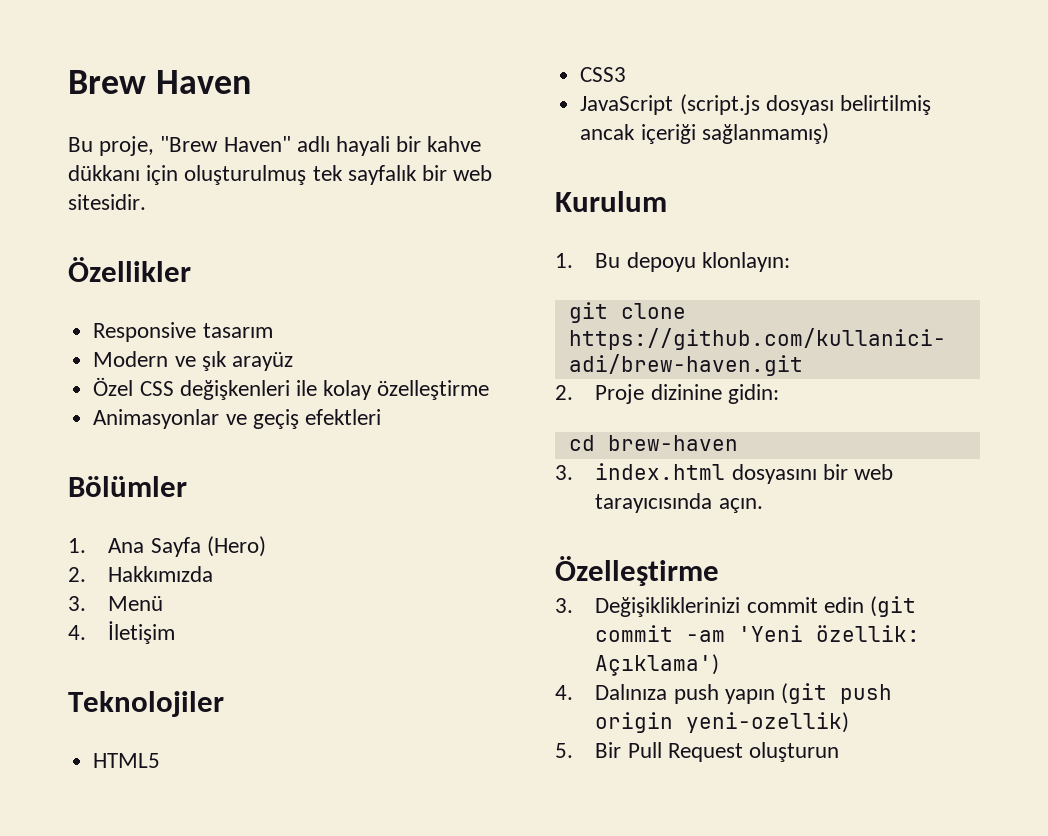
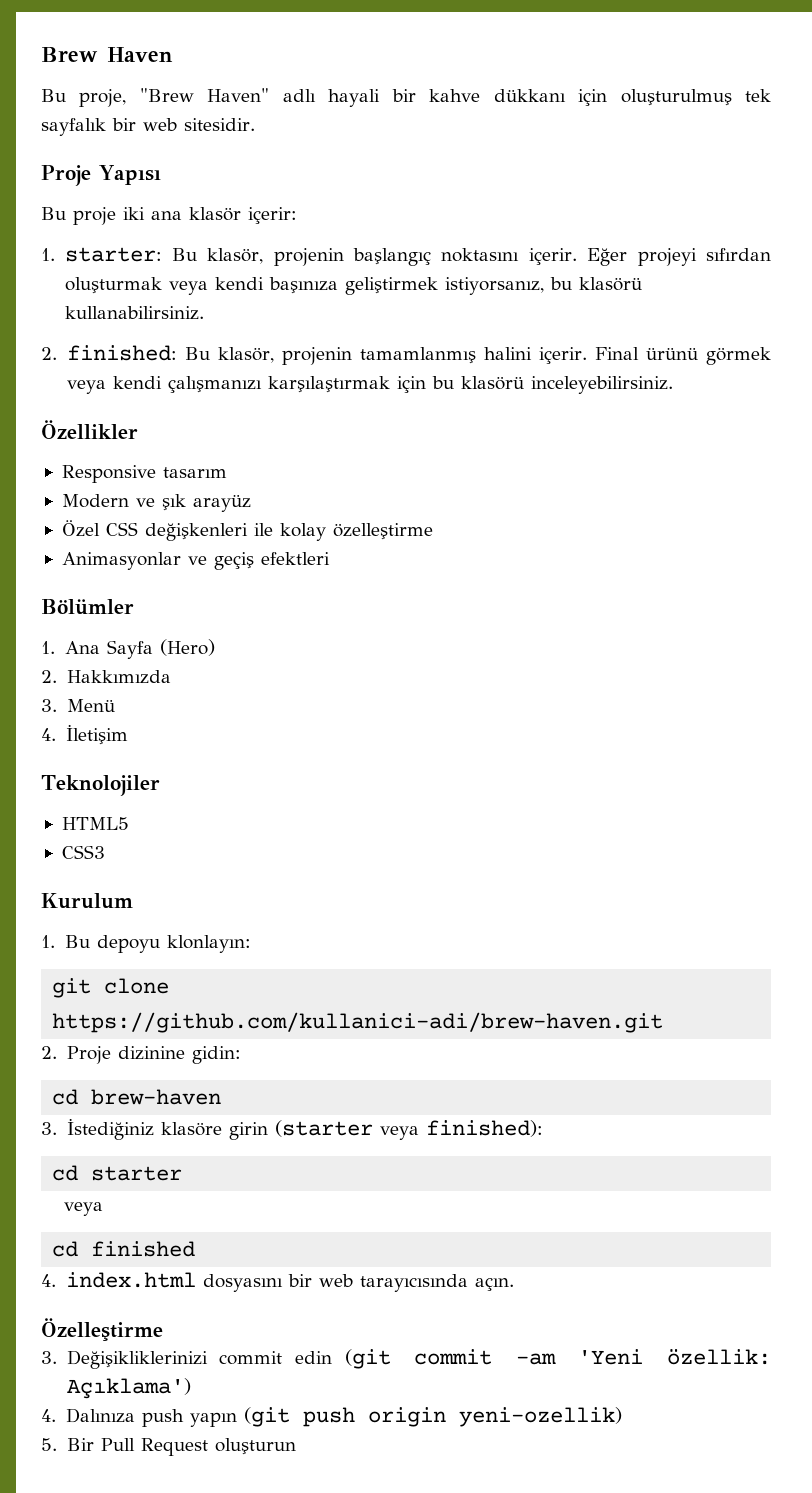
+ Proje Yapısı
+ Bu proje iki ana klasör içerir:
+ 1. starter: Bu klasör, projenin başlangıç noktasını içerir. Eğer projeyi sıfırdan oluşturmak veya kendi başınıza geliştirmek istiyorsanız, bu klasörü kullanabilirsiniz.
+ 2. finished: Bu klasör, projenin tamamlanmış halini içerir. Final ürünü görmek veya kendi çalışmanızı karşılaştırmak için bu klasörü inceleyebilirsiniz.
- JavaScript (script.js dosyası belirtilmiş ancak içeriği sağlanmamış)
- 3. index.html dosyasını bir web tarayıcısında açın.
+ 3. İstediğiniz klasöre girin (starter veya finished):
+ cd starter
+ veya
+ cd finished
+ 4. index.html dosyasını bir web tarayıcısında açın.

